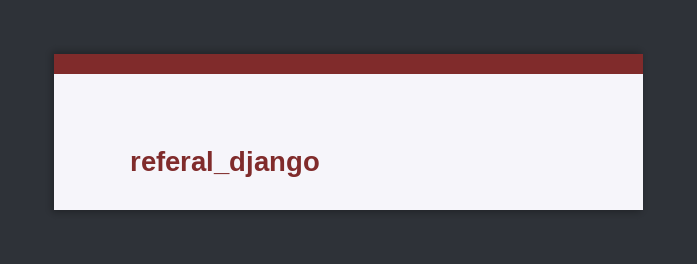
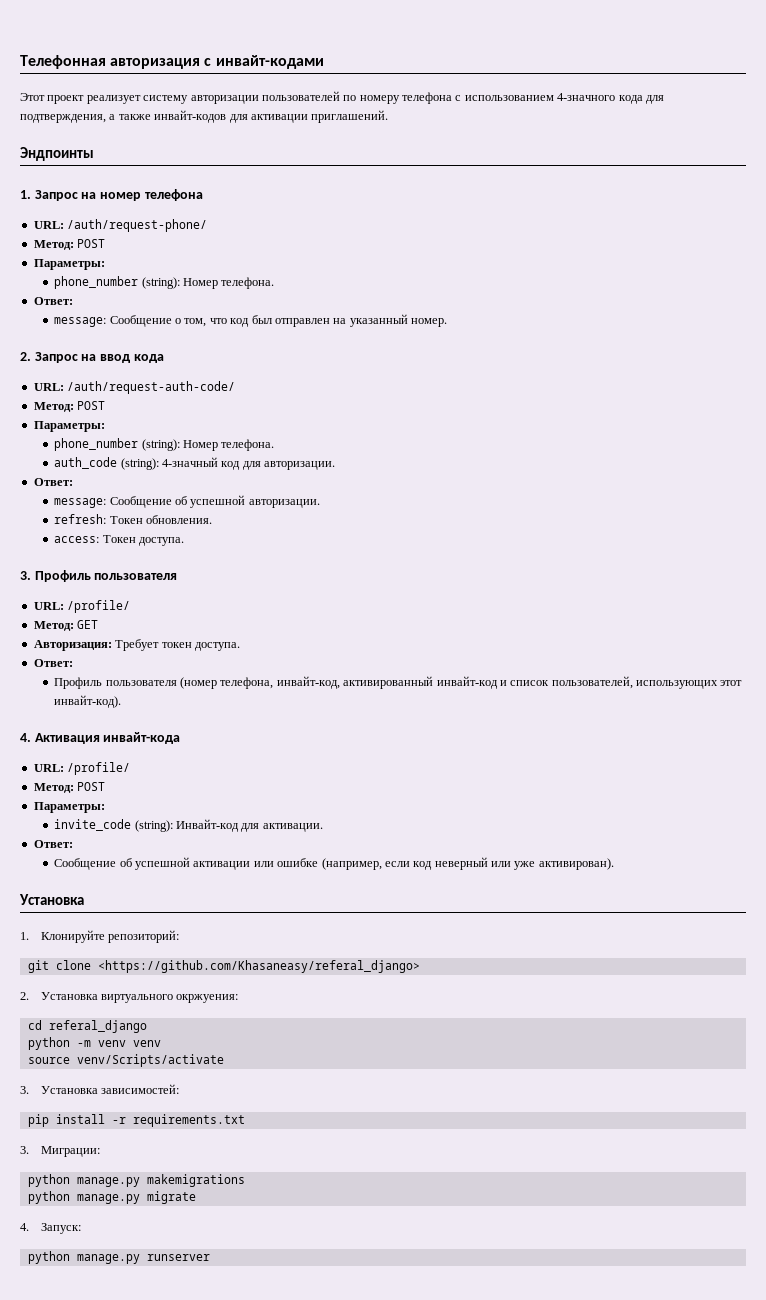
- referal_django
+ Телефонная авторизация с инвайт-кодами
+ Этот проект реализует систему авторизации пользователей по номеру телефона с использованием 4-значного кода для подтверждения, а также инвайт-кодов для активации приглашений.
+ Эндпоинты
+ 1. Запрос на номер телефона
+ URL: /auth/request-phone/
+ Метод: POST
+ Параметры:
+ phone_number (string): Номер телефона.
+ Ответ:
+ message: Сообщение о том, что код был отправлен на указанный номер.
+ 2. Запрос на ввод кода
+ URL: /auth/request-auth-code/
+ Метод: POST
+ Параметры:
+ phone_number (string): Номер телефона.
+ auth_code (string): 4-значный код для авторизации.
+ Ответ:
+ message: Сообщение об успешной авторизации.
+ refresh: Токен обновления.
+ access: Токен доступа.
+ 3. Профиль пользователя
+ URL: /profile/
+ Метод: GET
+ Авторизация: Требует токен доступа.
+ Ответ:
+ Профиль пользователя (номер телефона, инвайт-код, активированный инвайт-код и список пользователей, использующих этот инвайт-код).
+ 4. Активация инвайт-кода
+ URL: /profile/
+ Метод: POST
+ Параметры:
+ invite_code (string): Инвайт-код для активации.
+ Ответ:
+ Сообщение об успешной активации или ошибке (например, если код неверный или уже активирован).
+ Установка
+ 1. Клонируйте репозиторий:
+ git clone <https://github.com/Khasaneasy/referal_django>
+ 2. Установка виртуального окржуения:
+ cd referal_django
+ python -m venv venv
+ source venv/Scripts/activate
+ 3. Установка зависимостей:
+ pip install -r requirements.txt
+ 3. Миграции:
+ python manage.py makemigrations
+ python manage.py migrate
+ 4. Запуск:
+ python manage.py runserver

